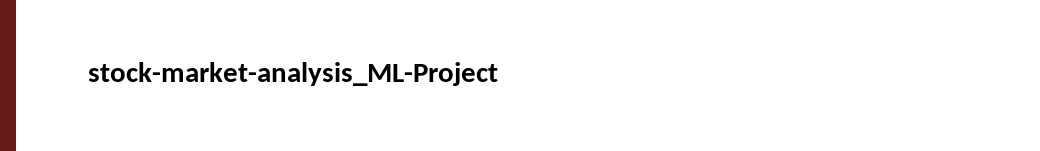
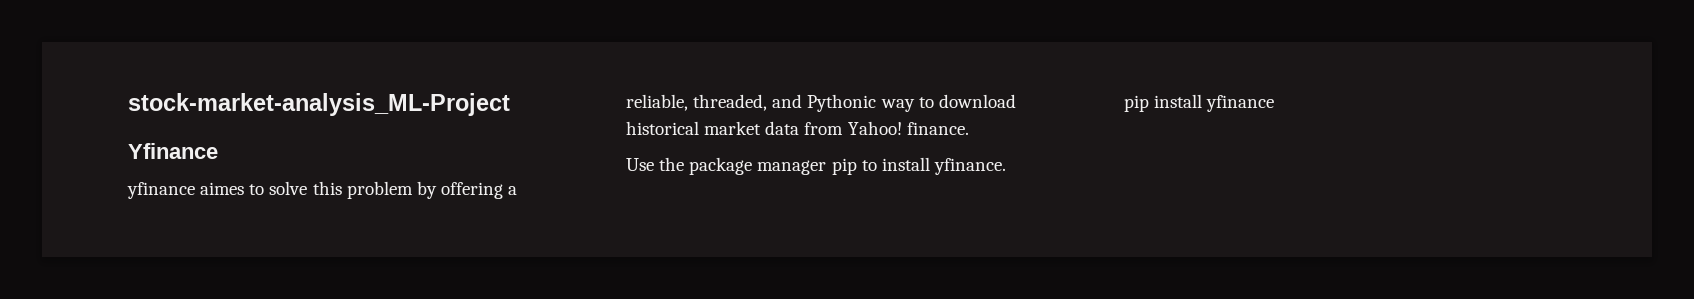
+ Yfinance
+ yfinance aimes to solve this problem by offering a reliable, threaded, and Pythonic way to download historical market data from Yahoo! finance.
+ Use the package manager pip to install yfinance.
+ pip install yfinance

